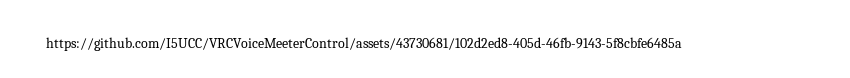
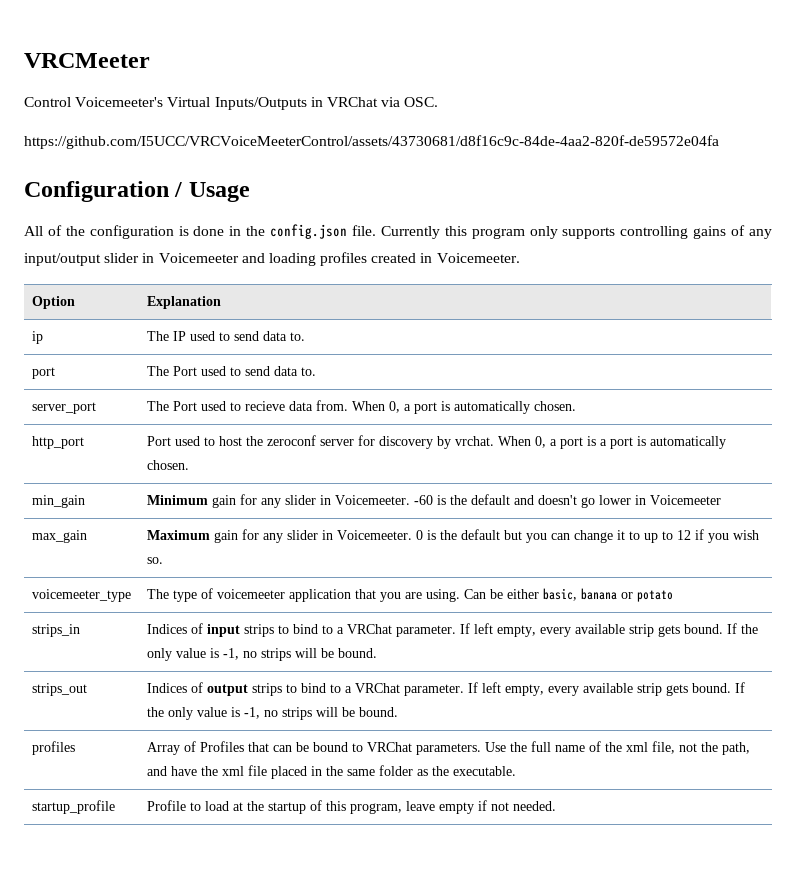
- https://github.com/I5UCC/VRCVoiceMeeterControl/assets/43730681/102d2ed8-405d-46fb-9143-5f8cbfe6485a
+ VRCMeeter
+ Control Voicemeeter's Virtual Inputs/Outputs in VRChat via OSC.
+ https://github.com/I5UCC/VRCVoiceMeeterControl/assets/43730681/d8f16c9c-84de-4aa2-820f-de59572e04fa
+ Configuration / Usage
+ All of the configuration is done in the config.json file. Currently this program only supports controlling gains of any input/output slider in Voicemeeter and loading profiles created in Voicemeeter.
+ Option | Explanation
+ ip | The IP used to send data to.
+ port | The Port used to send data to.
+ server_port | The Port used to recieve data from. When 0, a port is automatically chosen.
+ http_port | Port used to host the zeroconf server for discovery by vrchat. When 0, a port is a port is automatically chosen.
+ min_gain | Minimum gain for any slider in Voicemeeter. -60 is the default and doesn't go lower in Voicemeeter
+ max_gain | Maximum gain for any slider in Voicemeeter. 0 is the default but you can change it to up to 12 if you wish so.
+ voicemeeter_type | The type of voicemeeter application that you are using. Can be either basic, banana or potato
+ strips_in | Indices of input strips to bind to a VRChat parameter. If left empty, every available strip gets bound. If the only value is -1, no strips will be bound.
+ strips_out | Indices of output strips to bind to a VRChat parameter. If left empty, every available strip gets bound. If the only value is -1, no strips will be bound.
+ profiles | Array of Profiles that can be bound to VRChat parameters. Use the full name of the xml file, not the path, and have the xml file placed in the same folder as the executable.
+ startup_profile | Profile to load at the startup of this program, leave empty if not needed.

